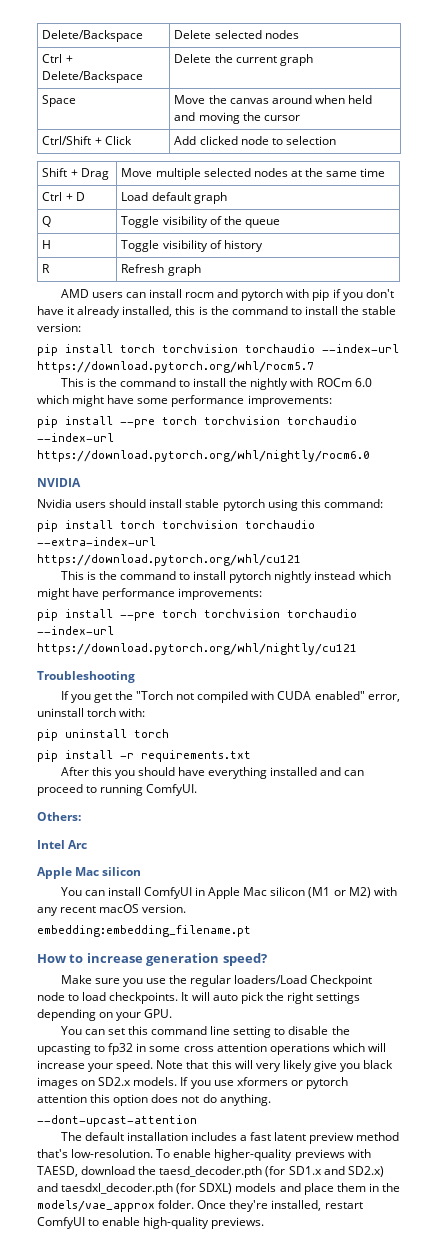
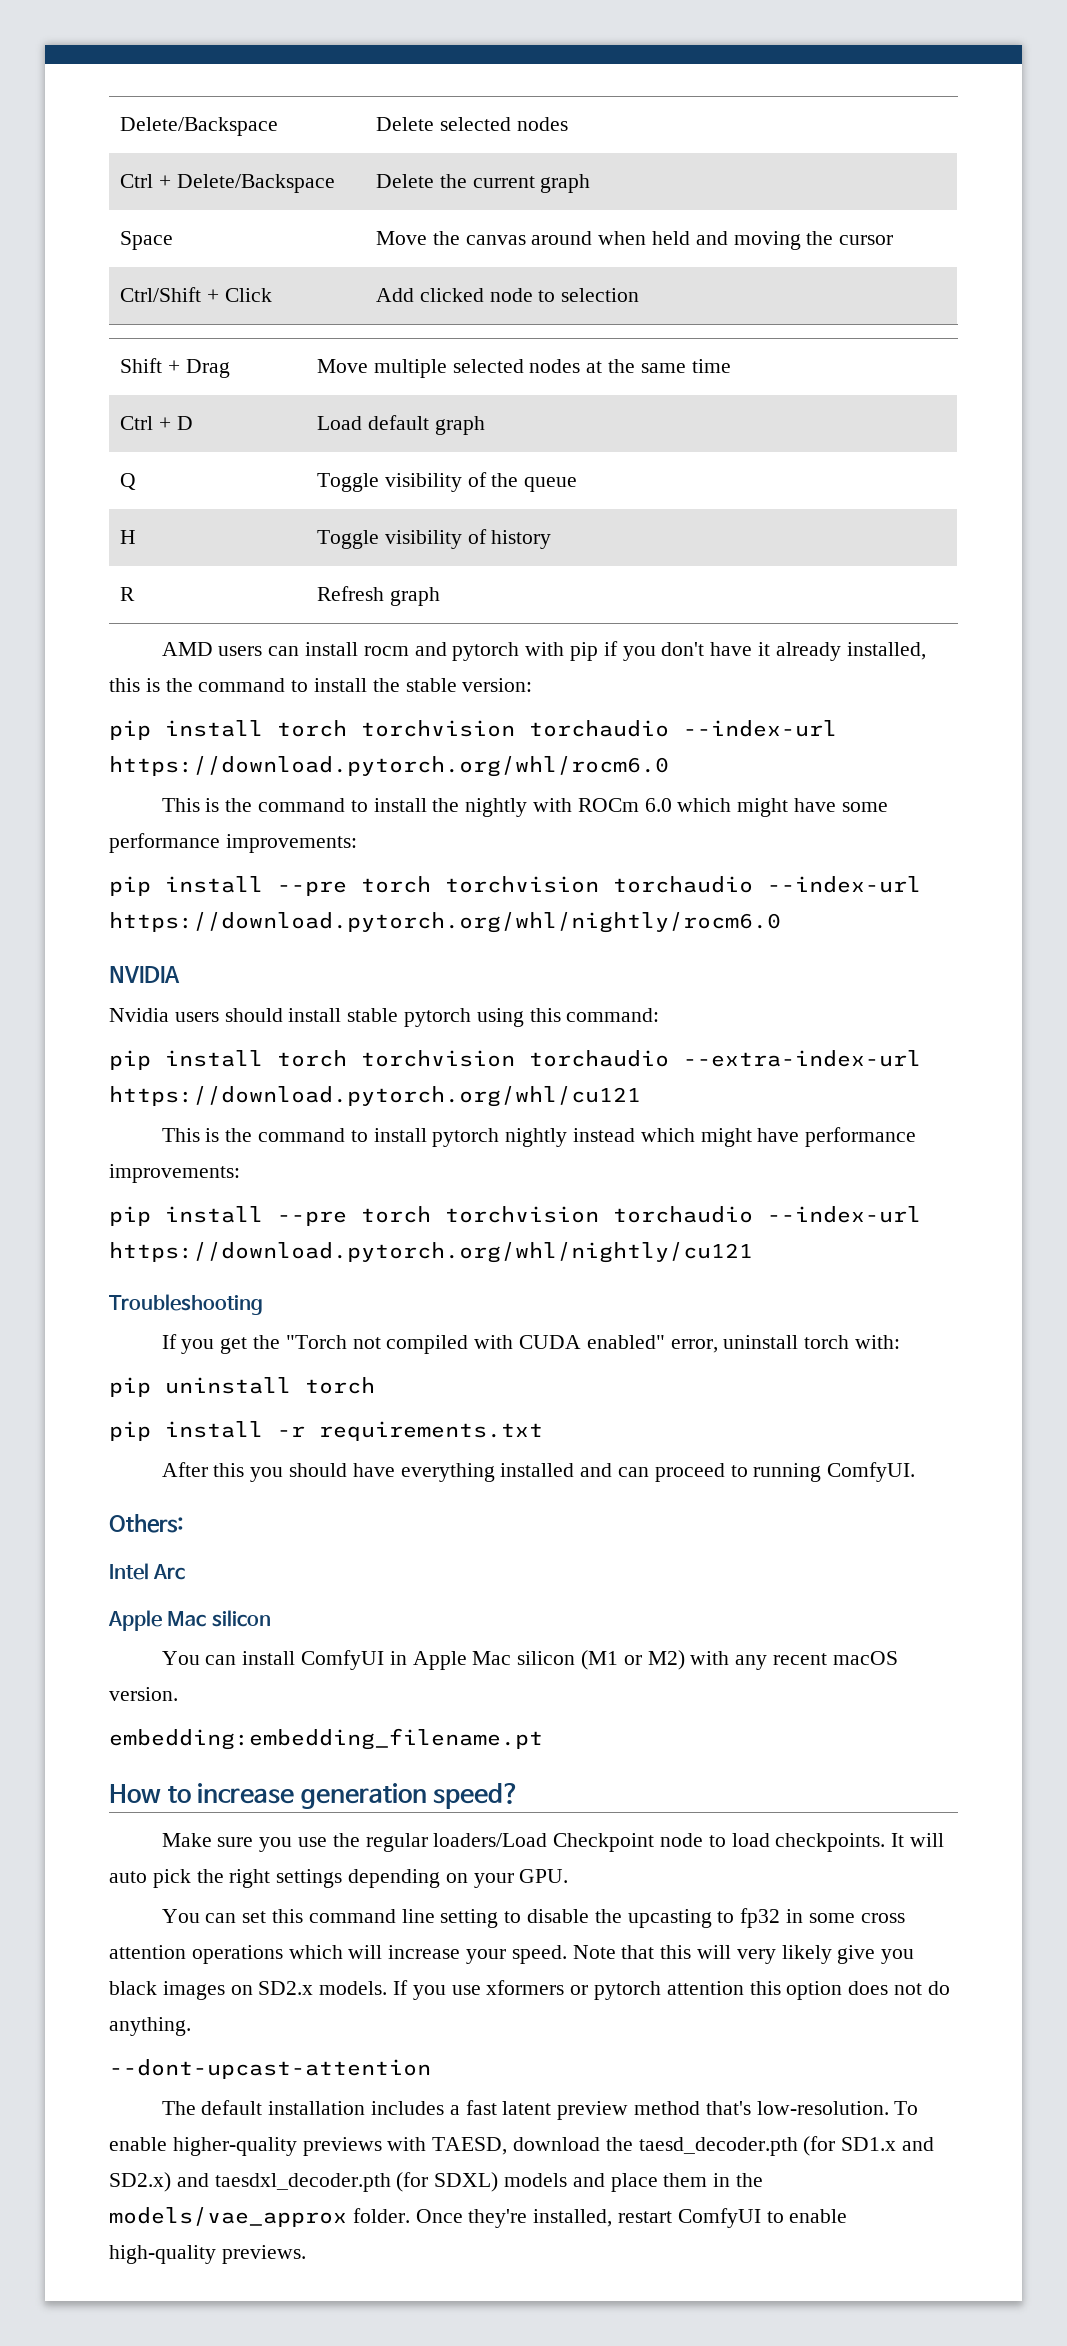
- pip install torch torchvision torchaudio --index-url https://download.pytorch.org/whl/rocm5.7
+ pip install torch torchvision torchaudio --index-url https://download.pytorch.org/whl/rocm6.0

